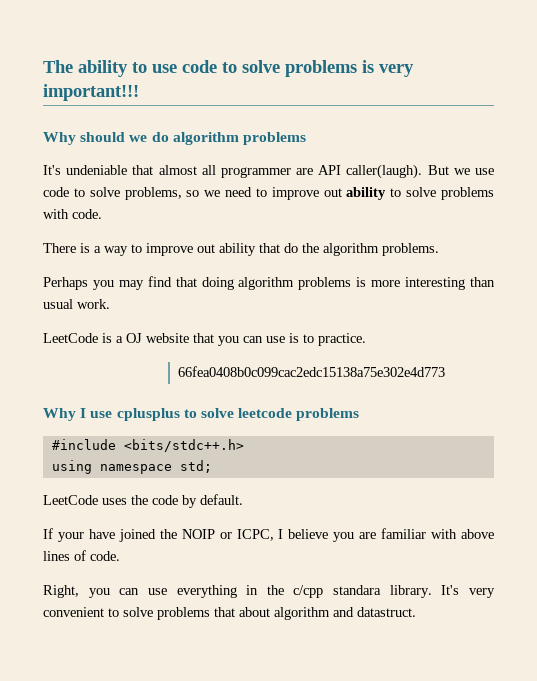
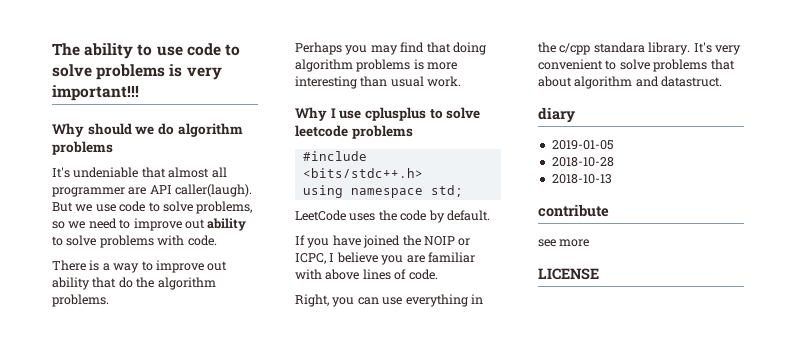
- LeetCode is a OJ website that you can use is to practice.
- 66fea0408b0c099cac2edc15138a75e302e4d773
- If your have joined the NOIP or ICPC, I believe you are familiar with above lines of code.
+ If you have joined the NOIP or ICPC, I believe you are familiar with above lines of code.
+ diary
+ 2019-01-05
+ 2018-10-28
+ 2018-10-13
+ contribute
+ see more
+ LICENSE

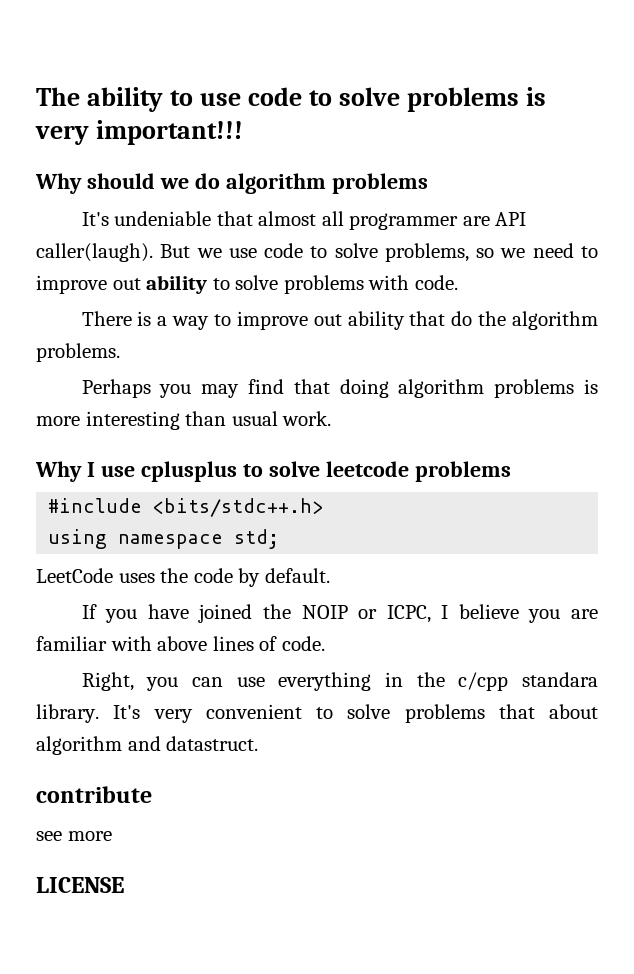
- diary
- 2019-01-05
- 2018-10-28
- 2018-10-13

